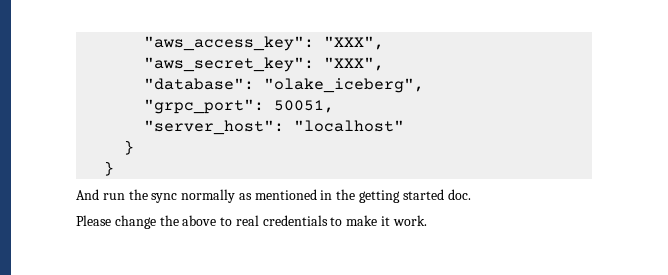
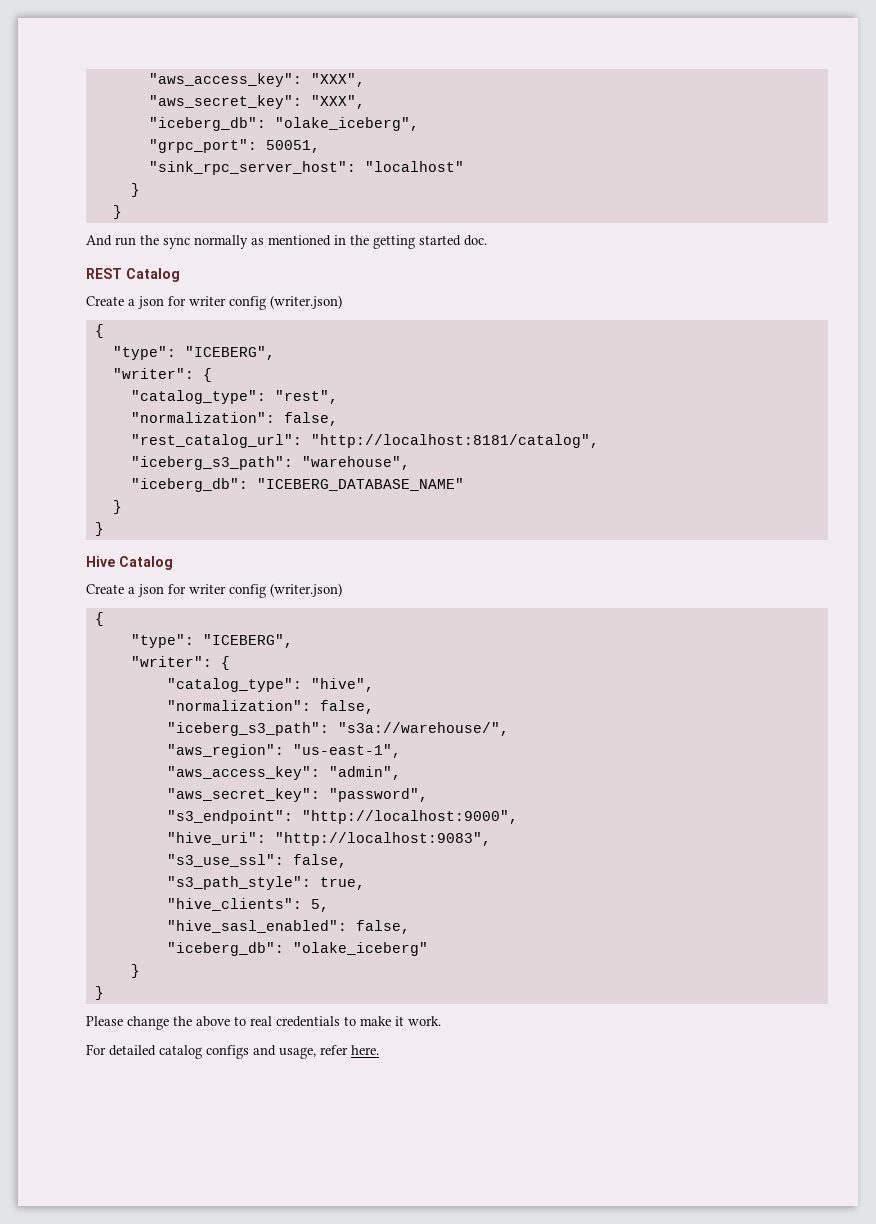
- "database": "olake_iceberg",
+ "iceberg_db": "olake_iceberg",
- "server_host": "localhost"
+ "sink_rpc_server_host": "localhost"
+ REST Catalog
+ Create a json for writer config (writer.json)
+ {
+ "type": "ICEBERG",
+ "writer": {
+ "catalog_type": "rest",
+ "normalization": false,
+ "rest_catalog_url": "http://localhost:8181/catalog",
+ "iceberg_s3_path": "warehouse",
+ "iceberg_db": "ICEBERG_DATABASE_NAME"
+ }
+ }
+ Hive Catalog
+ Create a json for writer config (writer.json)
+ {
+ "type": "ICEBERG",
+ "writer": {
+ "catalog_type": "hive",
+ "normalization": false,
+ "iceberg_s3_path": "s3a://warehouse/",
+ "aws_region": "us-east-1",
+ "aws_access_key": "admin",
+ "aws_secret_key": "password",
+ "s3_endpoint": "http://localhost:9000",
+ "hive_uri": "http://localhost:9083",
+ "s3_use_ssl": false,
+ "s3_path_style": true,
+ "hive_clients": 5,
+ "hive_sasl_enabled": false,
+ "iceberg_db": "olake_iceberg"
+ }
+ }
+ For detailed catalog configs and usage, refer here.

